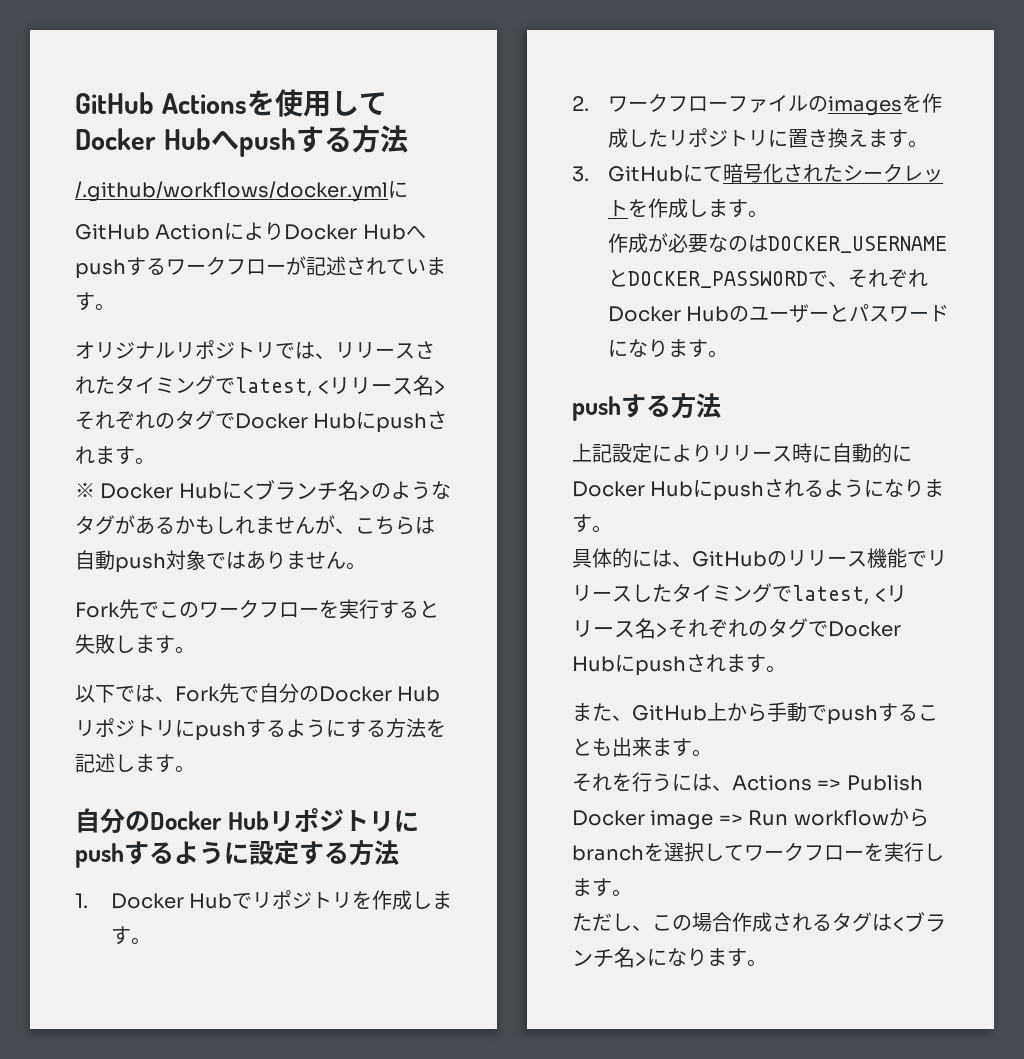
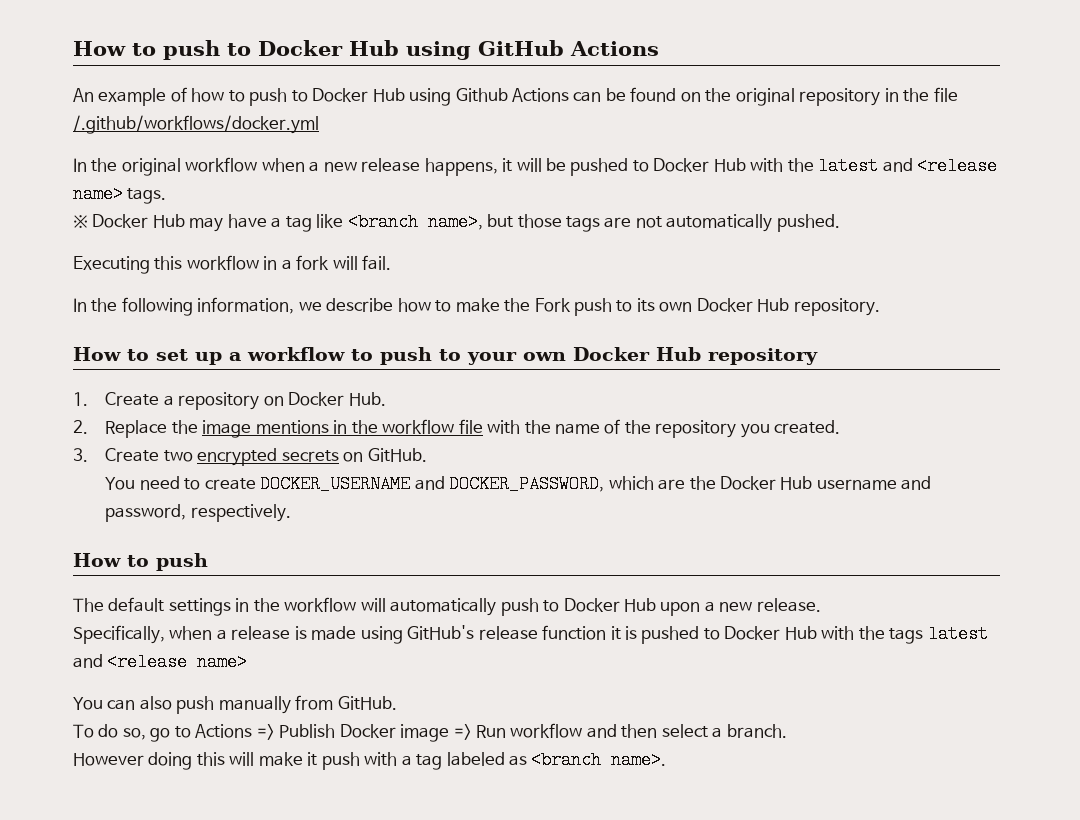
- GitHub Actionsを使用してDocker Hubへpushする方法
- /.github/workflows/docker.ymlに
- GitHub ActionによりDocker Hubへpushするワークフローが記述されています。
- オリジナルリポジトリでは、リリースされたタイミングでlatest, <リリース名>それぞれのタグでDocker Hubにpushされます。
- ※ Docker Hubに<ブランチ名>のようなタグがあるかもしれませんが、こちらは自動push対象ではありません。
- Fork先でこのワークフローを実行すると失敗します。
- 以下では、Fork先で自分のDocker Hubリポジトリにpushするようにする方法を記述します。
- 自分のDocker Hubリポジトリにpushするように設定する方法
- 1. Docker Hubでリポジトリを作成します。
- 2.ワークフローファイルのimagesを作成したリポジトリに置き換えます。
- 3. GitHubにて暗号化されたシークレットを作成します。
- 作成が必要なのはDOCKER_USERNAMEとDOCKER_PASSWORDで、それぞれDocker Hubのユーザーとパスワードになります。
- pushする方法
- 上記設定によりリリース時に自動的にDocker Hubにpushされるようになります。
- 具体的には、GitHubのリリース機能でリリースしたタイミングでlatest, <リリース名>それぞれのタグでDocker Hubにpushされます。
- また、GitHub上から手動でpushすることも出来ます。
- それを行うには、Actions => Publish Docker image => Run workflowからbranchを選択してワークフローを実行します。
- ただし、この場合作成されるタグは<ブランチ名>になります。
+ How to push to Docker Hub using GitHub Actions
+ An example of how to push to Docker Hub using Github Actions can be found on the original repository in the file /.github/workflows/docker.yml
+ In the original workflow when a new release happens, it will be pushed to Docker Hub with the latest and <release name> tags.
+ ※ Docker Hub may have a tag like <branch name>, but those tags are not automatically pushed.
+ Executing this workflow in a fork will fail.
+ In the following information, we describe how to make the Fork push to its own Docker Hub repository.
+ How to set up a workflow to push to your own Docker Hub repository
+ 1. Create a repository on Docker Hub.
+ 2. Replace the image mentions in the workflow file with the name of the repository you created.
+ 3. Create two encrypted secrets on GitHub.
+ You need to create DOCKER_USERNAME and DOCKER_PASSWORD, which are the Docker Hub username and password, respectively.
+ How to push
+ The default settings in the workflow will automatically push to Docker Hub upon a new release.
+ Specifically, when a release is made using GitHub's release function it is pushed to Docker Hub with the tags latest and <release name>
+ You can also push manually from GitHub.
+ To do so, go to Actions => Publish Docker image => Run workflow and then select a branch.
+ However doing this will make it push with a tag labeled as <branch name>.

